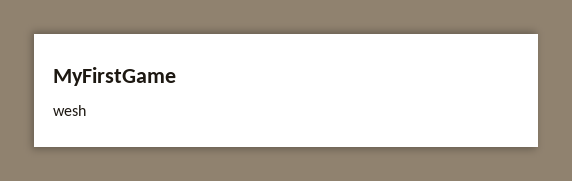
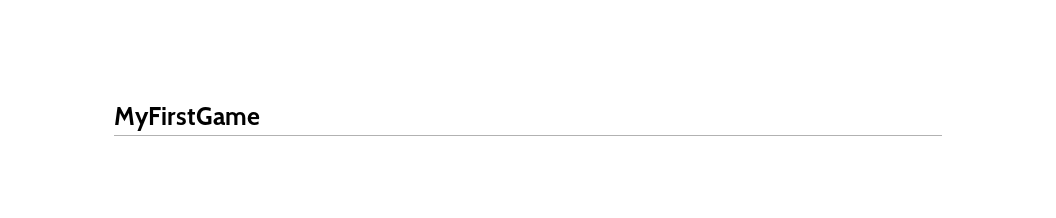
- wesh

